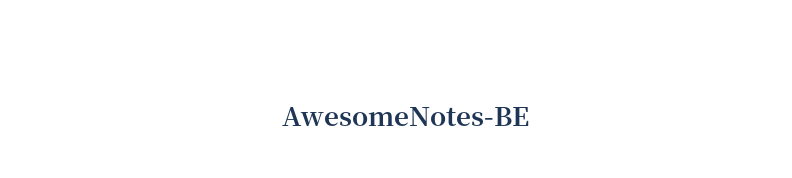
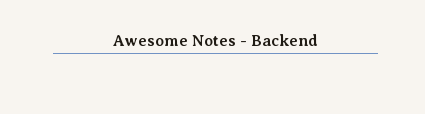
- AwesomeNotes-BE
+ Awesome Notes - Backend

